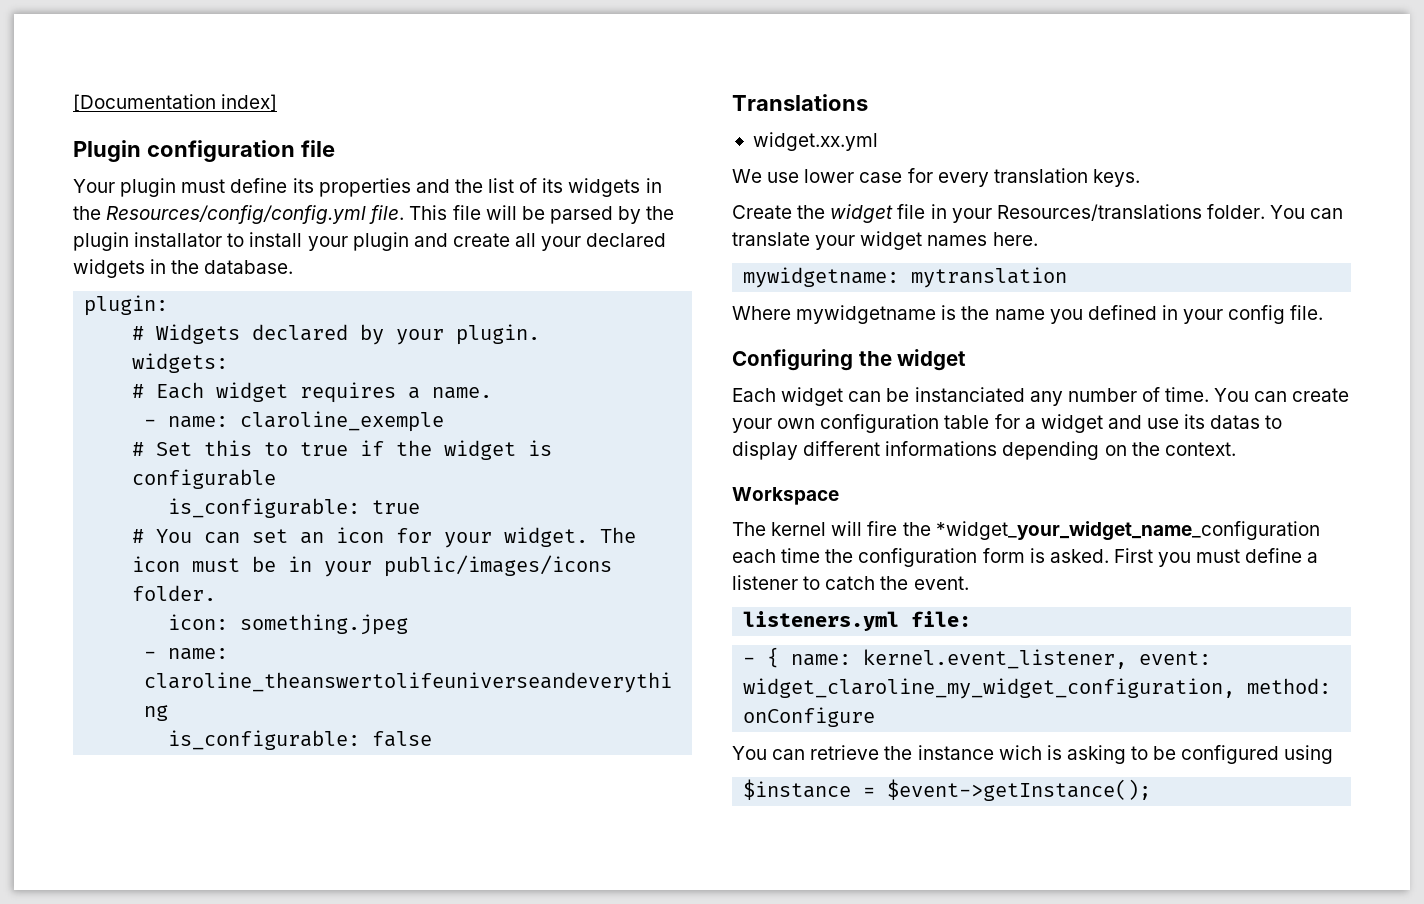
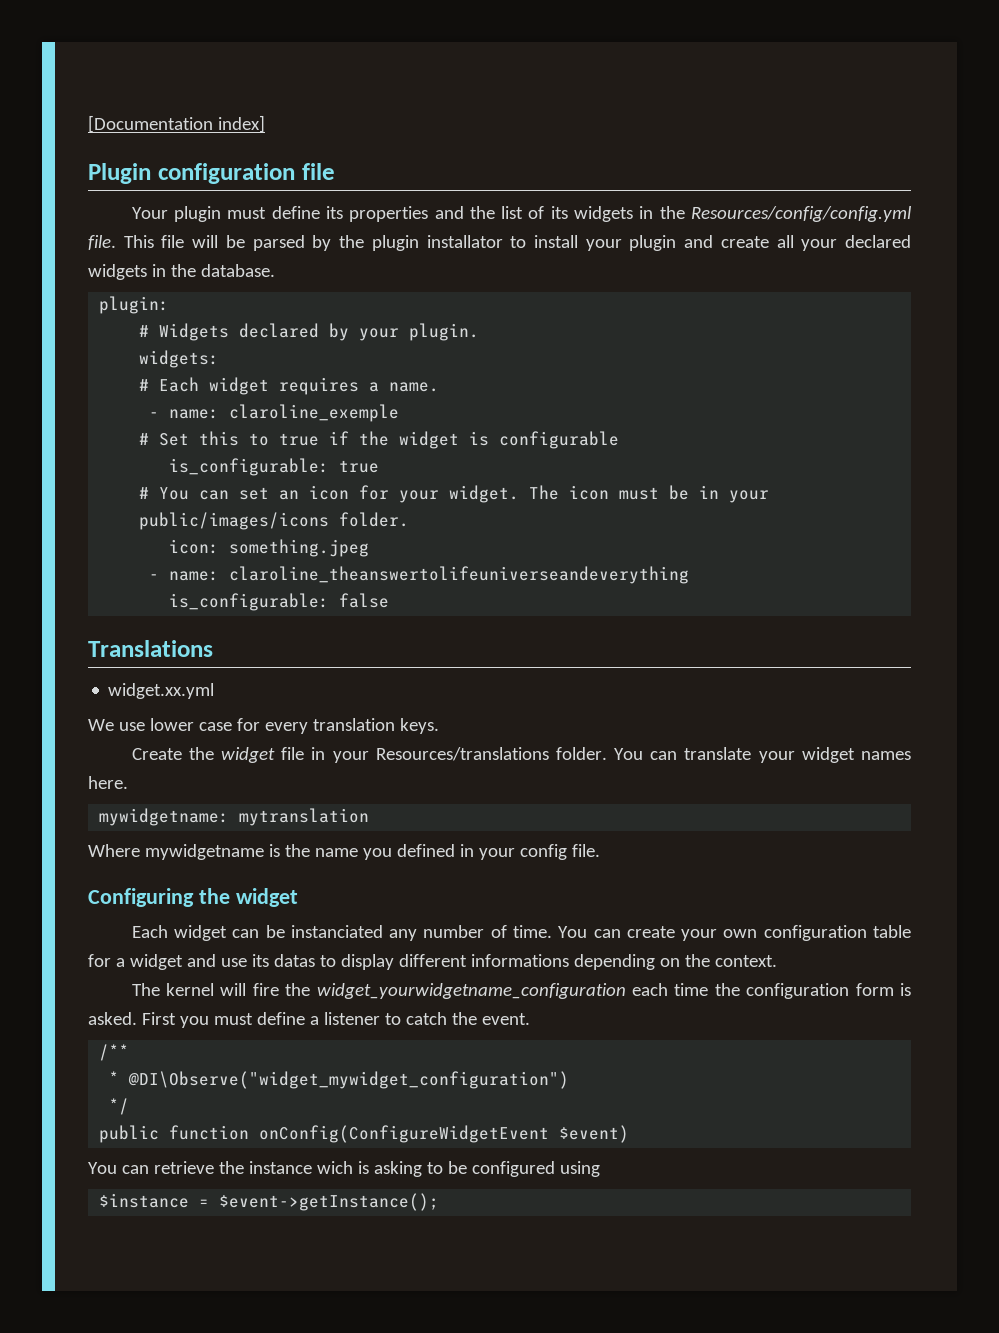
- Workspace
- The kernel will fire the *widget_your_widget_name_configuration each time the configuration form is asked.
+ The kernel will fire the widget_yourwidgetname_configuration each time the configuration form is asked.
- listeners.yml file:
- - { name: kernel.event_listener, event: widget_claroline_my_widget_configuration, method: onConfigure
+ /**
+ * @DI\Observe("widget_mywidget_configuration")
+ */
+ public function onConfig(ConfigureWidgetEvent $event)

